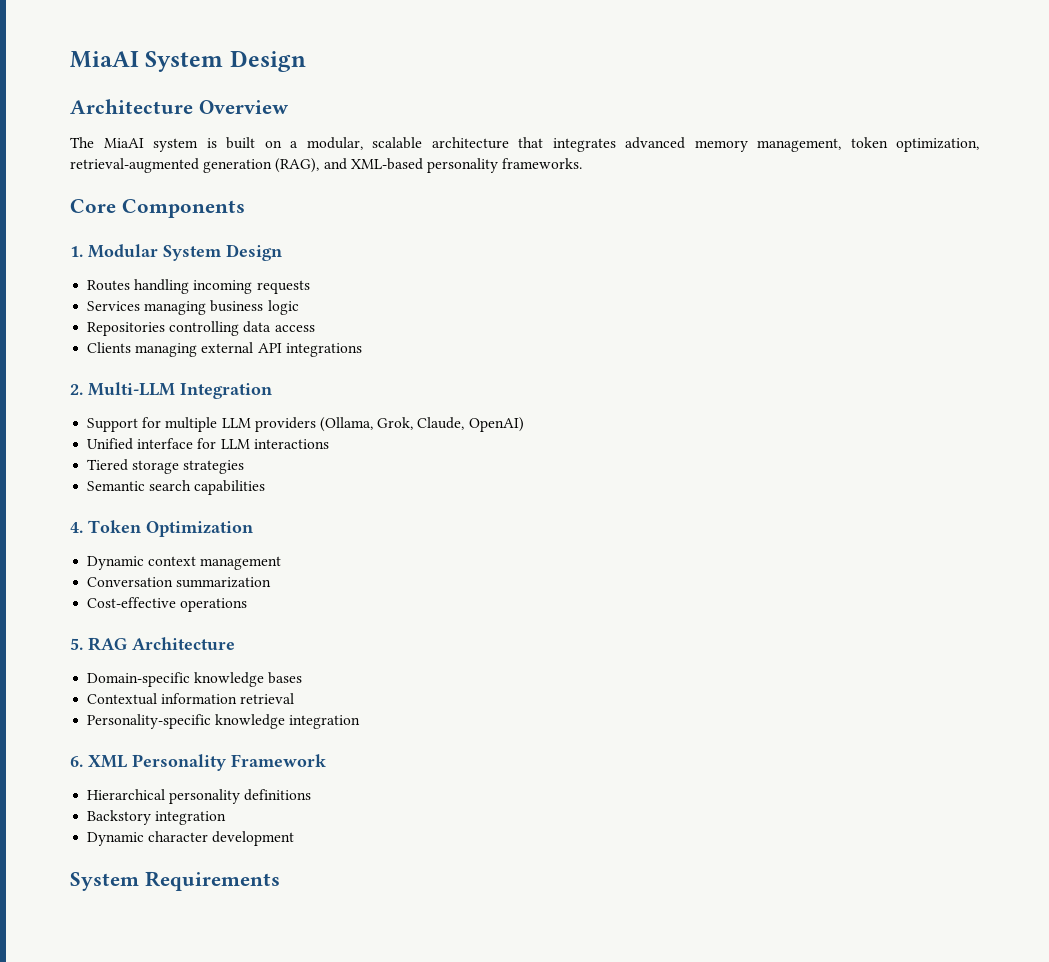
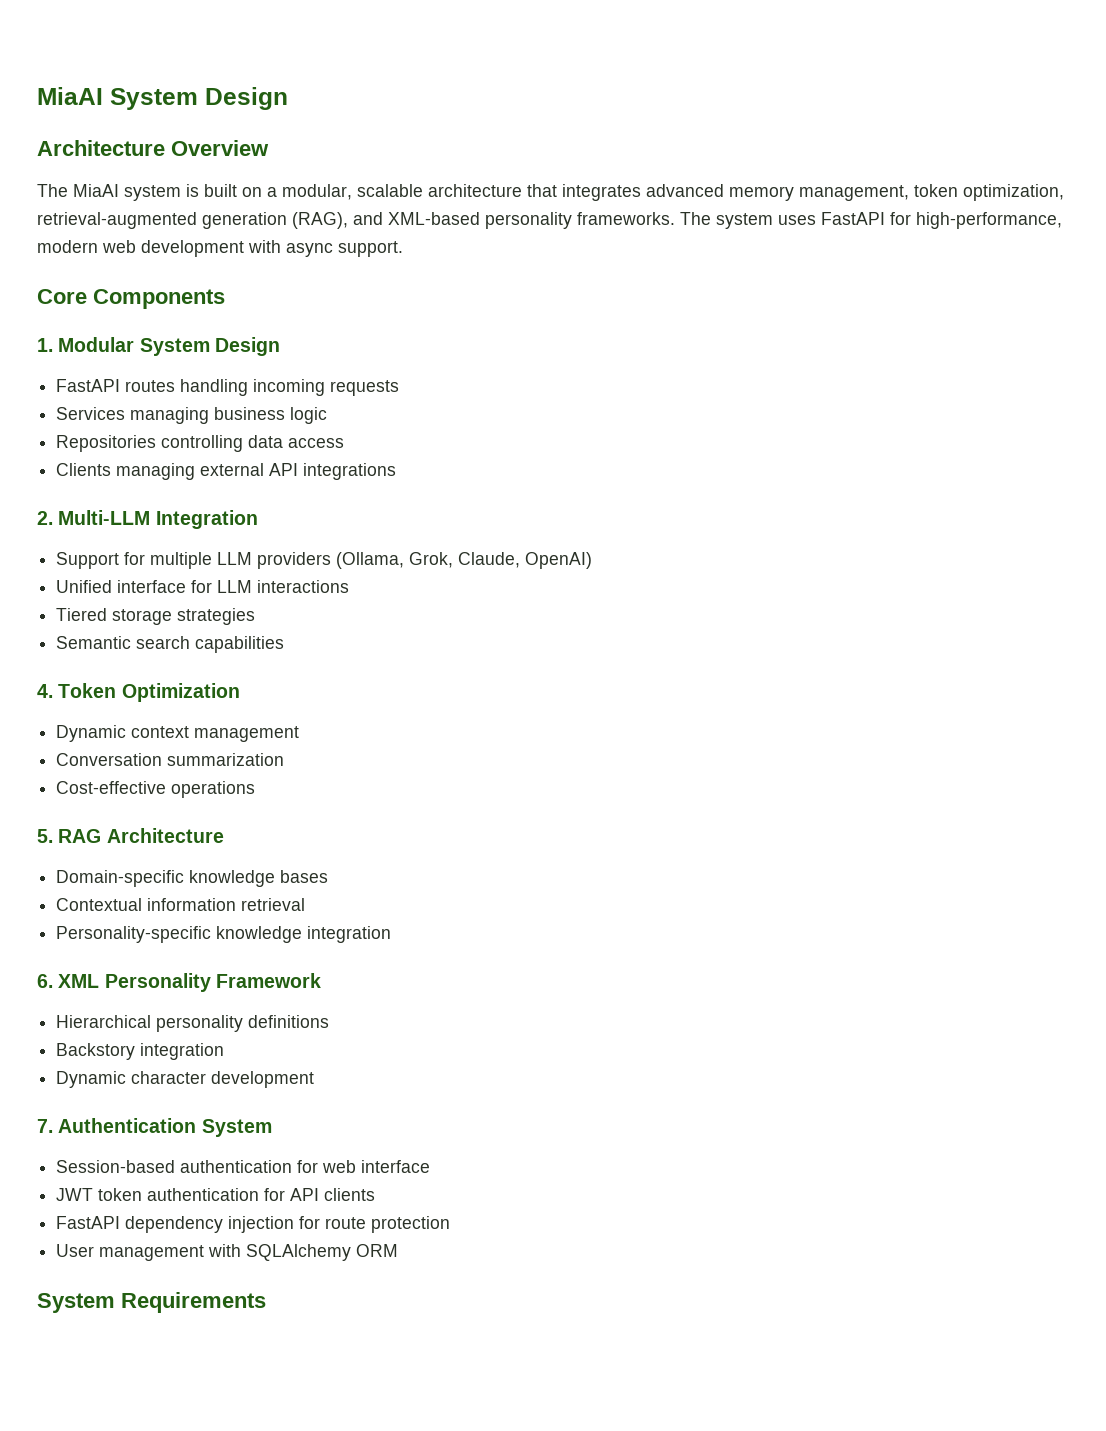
+ The system uses FastAPI for high-performance, modern web development with async support.
- Routes handling incoming requests
+ FastAPI routes handling incoming requests
+ 7. Authentication System
+ Session-based authentication for web interface
+ JWT token authentication for API clients
+ FastAPI dependency injection for route protection
+ User management with SQLAlchemy ORM

